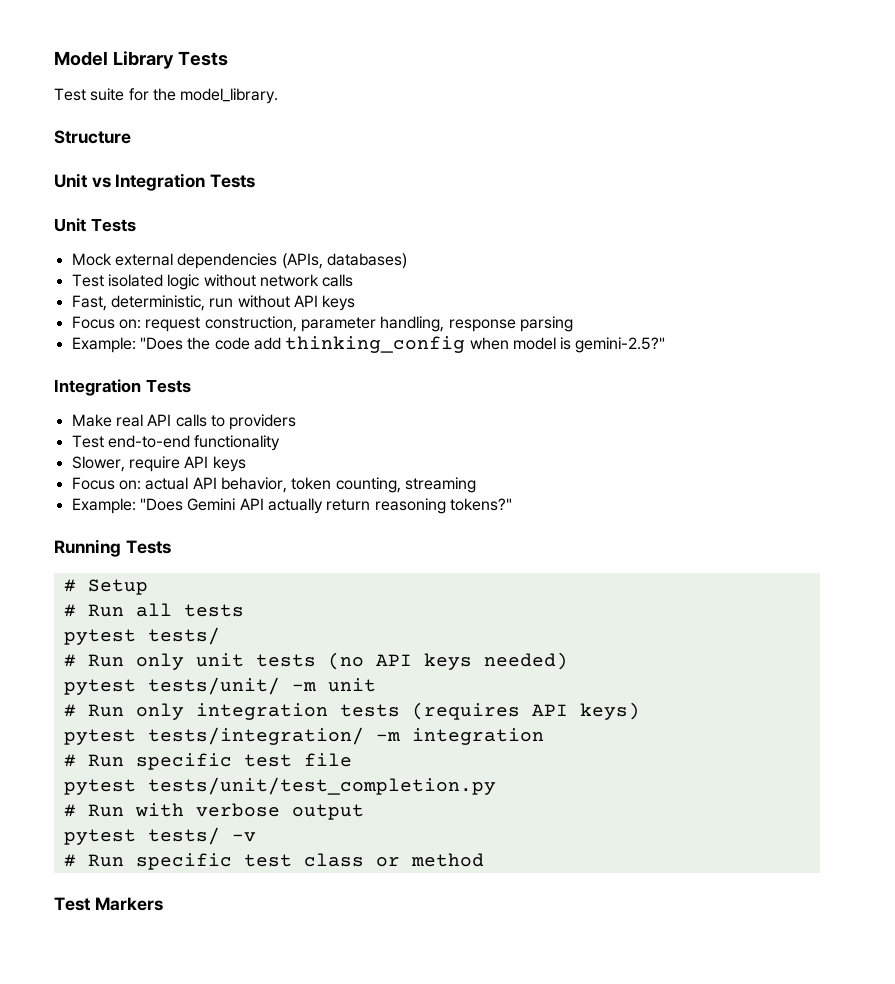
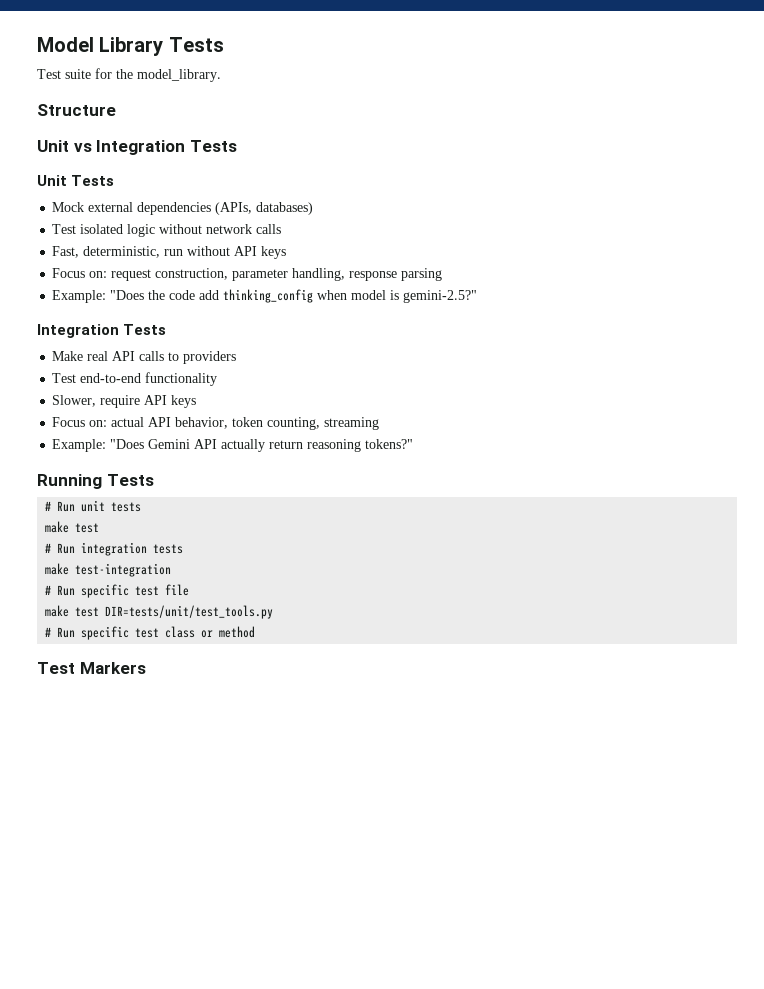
- # Setup
- # Run all tests
- pytest tests/
- # Run only unit tests (no API keys needed)
- pytest tests/unit/ -m unit
- # Run only integration tests (requires API keys)
- pytest tests/integration/ -m integration
+ # Run unit tests
+ make test
+ # Run integration tests
+ make test-integration
- pytest tests/unit/test_completion.py
- # Run with verbose output
- pytest tests/ -v
+ make test DIR=tests/unit/test_tools.py

